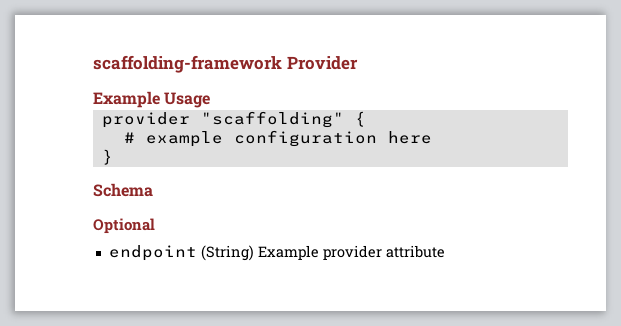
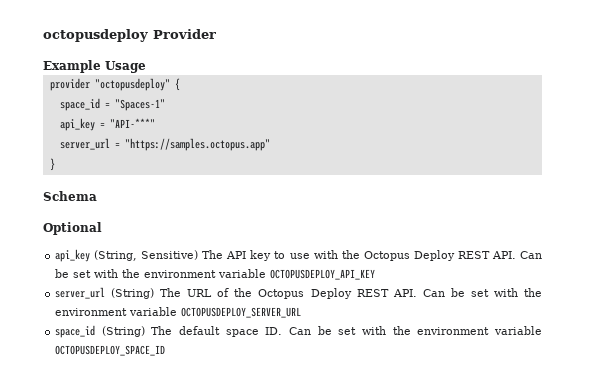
- scaffolding-framework Provider
+ octopusdeploy Provider
- provider "scaffolding" {
+ provider "octopusdeploy" {
- # example configuration here
+ space_id = "Spaces-1"
+ api_key = "API-***"
+ server_url = "https://samples.octopus.app"
  }
  Schema
  Optional
- endpoint (String) Example provider attribute
+ api_key (String, Sensitive) The API key to use with the Octopus Deploy REST API. Can be set with the environment variable OCTOPUSDEPLOY_API_KEY
+ server_url (String) The URL of the Octopus Deploy REST API. Can be set with the environment variable OCTOPUSDEPLOY_SERVER_URL
+ space_id (String) The default space ID. Can be set with the environment variable OCTOPUSDEPLOY_SPACE_ID

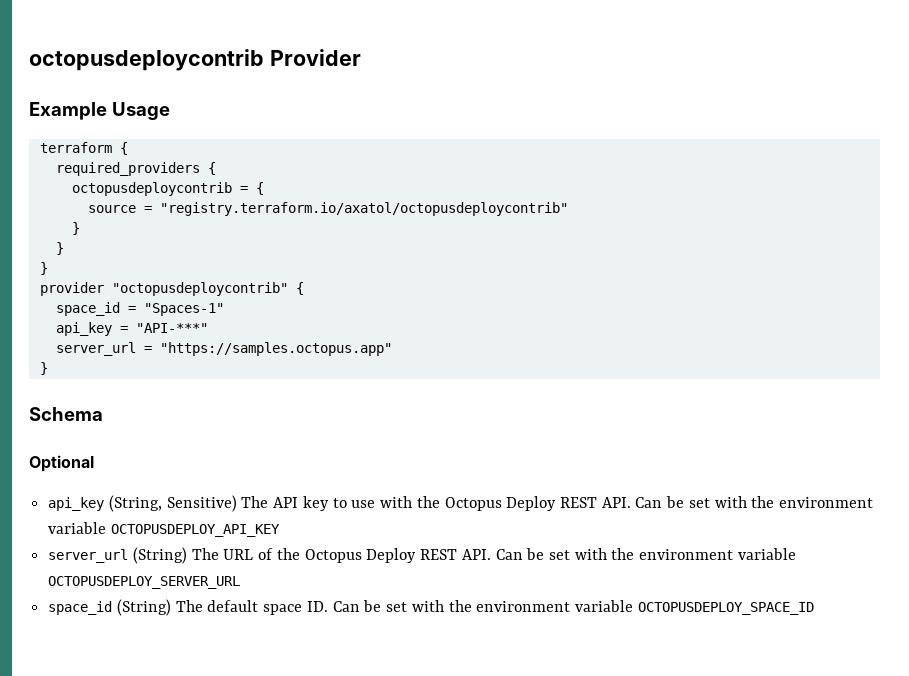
- octopusdeploy Provider
+ octopusdeploycontrib Provider
+ terraform {
+ required_providers {
+ octopusdeploycontrib = {
+ source = "registry.terraform.io/axatol/octopusdeploycontrib"
+ }
+ }
+ }
- provider "octopusdeploy" {
+ provider "octopusdeploycontrib" {

